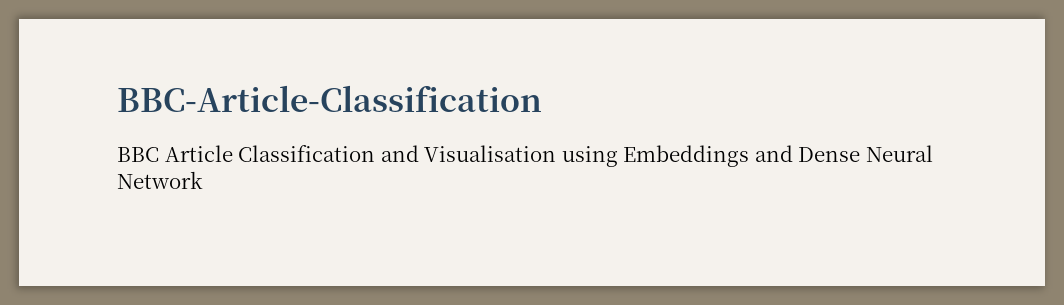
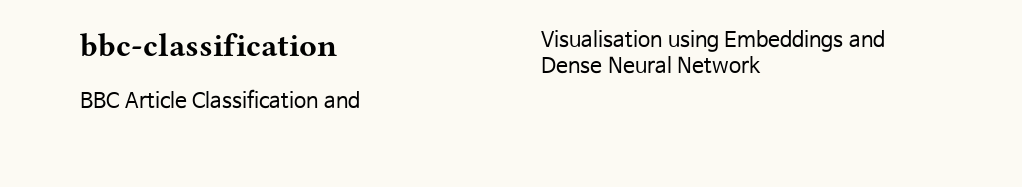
- BBC-Article-Classification
+ bbc-classification

